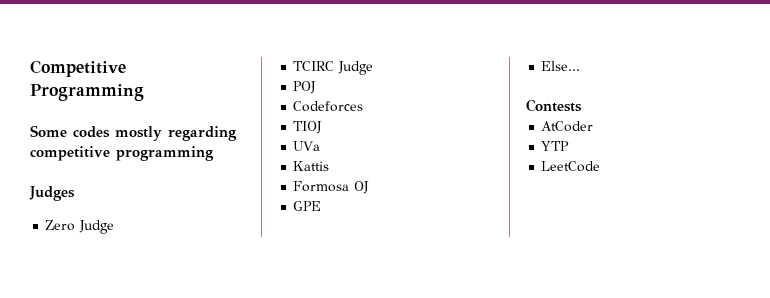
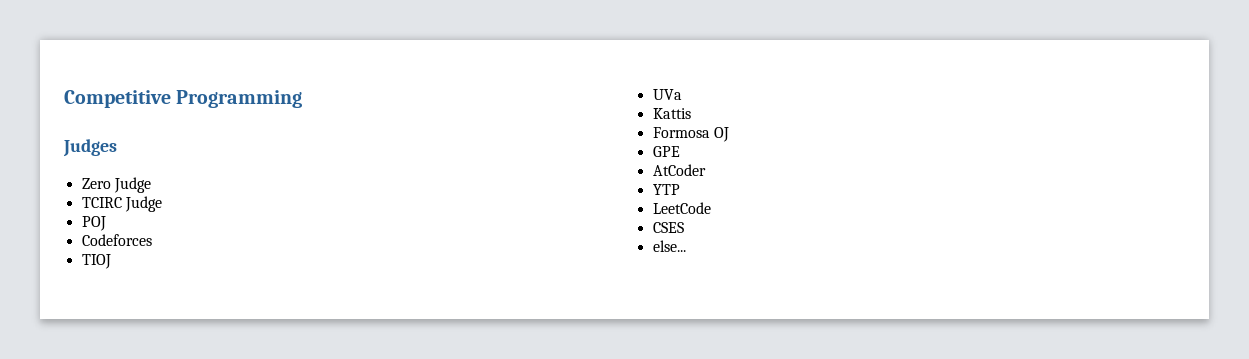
- Some codes mostly regarding competitive programming
- Else...
- Contests
+ CSES
+ else...

